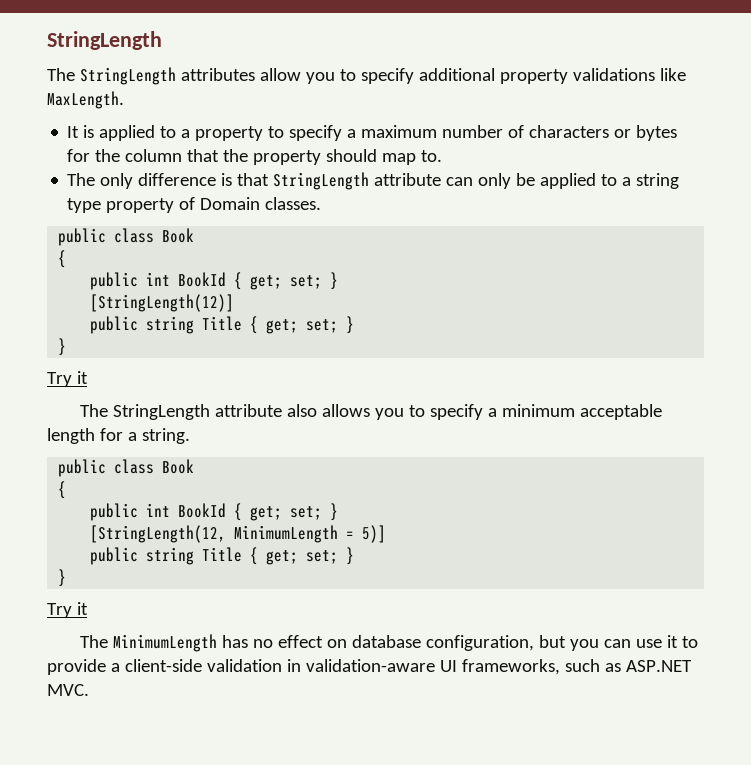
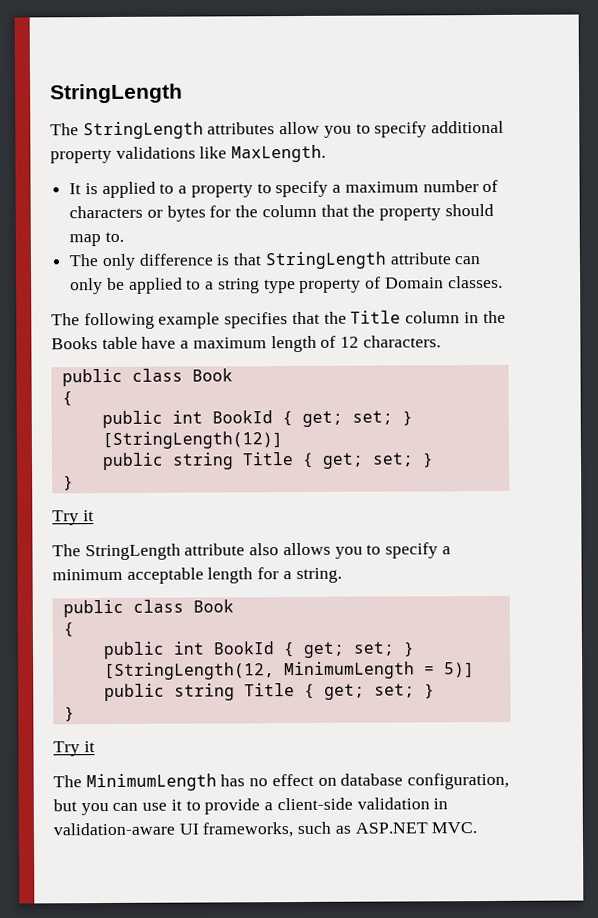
+ The following example specifies that the Title column in the Books table have a maximum length of 12 characters.

